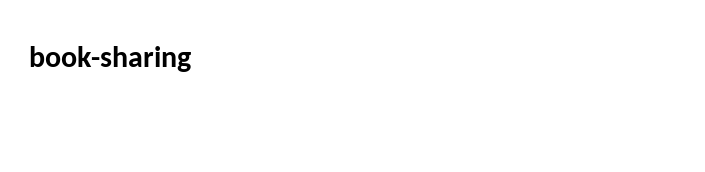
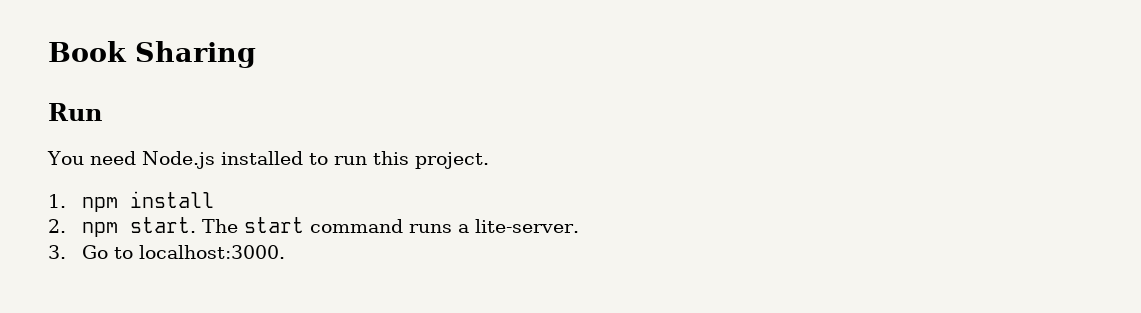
- book-sharing
+ Book Sharing
+ Run
+ You need Node.js installed to run this project.
+ 1. npm install
+ 2. npm start. The start command runs a lite-server.
+ 3. Go to localhost:3000.

